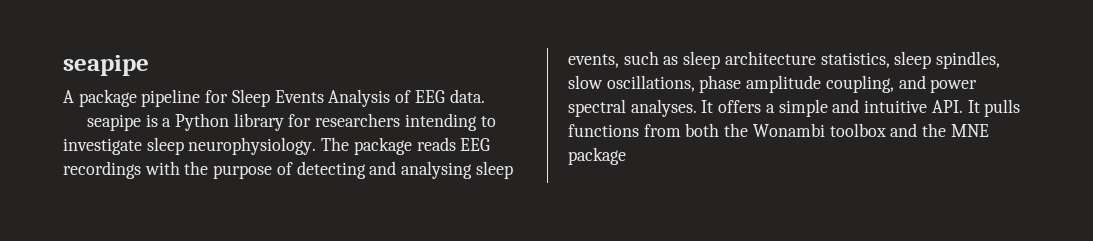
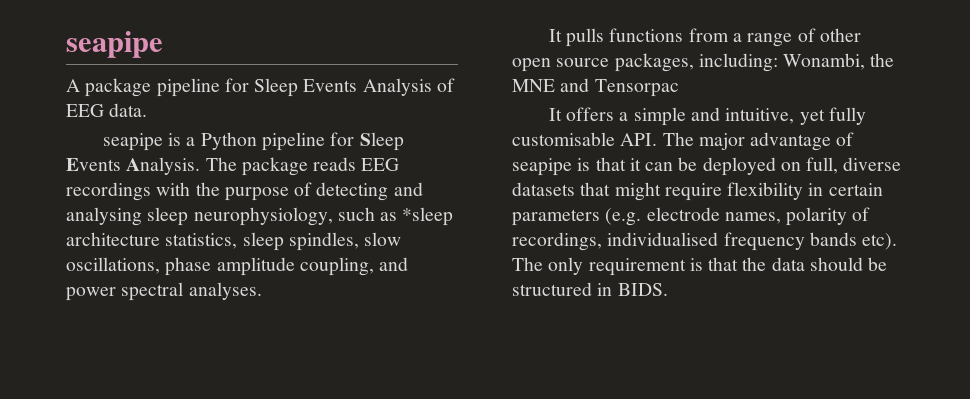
- seapipe is a Python library for researchers intending to investigate sleep neurophysiology.
+ seapipe is a Python pipeline for Sleep Events Analysis.
- The package reads EEG recordings with the purpose of detecting and analysing sleep events, such as sleep architecture statistics, sleep spindles, slow oscillations, phase amplitude coupling, and power spectral analyses. It offers a simple and intuitive API. It pulls functions from both the Wonambi toolbox and the MNE package
+ The package reads EEG recordings with the purpose of detecting and analysing sleep neurophysiology, such as *sleep architecture statistics, sleep spindles, slow oscillations, phase amplitude coupling, and power spectral analyses.
+ It pulls functions from a range of other open source packages, including: Wonambi, the MNE and Tensorpac
+ It offers a simple and intuitive, yet fully customisable API. The major advantage of seapipe is that it can be deployed on full, diverse datasets that might require flexibility in certain parameters (e.g. electrode names, polarity of recordings, individualised frequency bands etc). The only requirement is that the data should be structured in BIDS.

